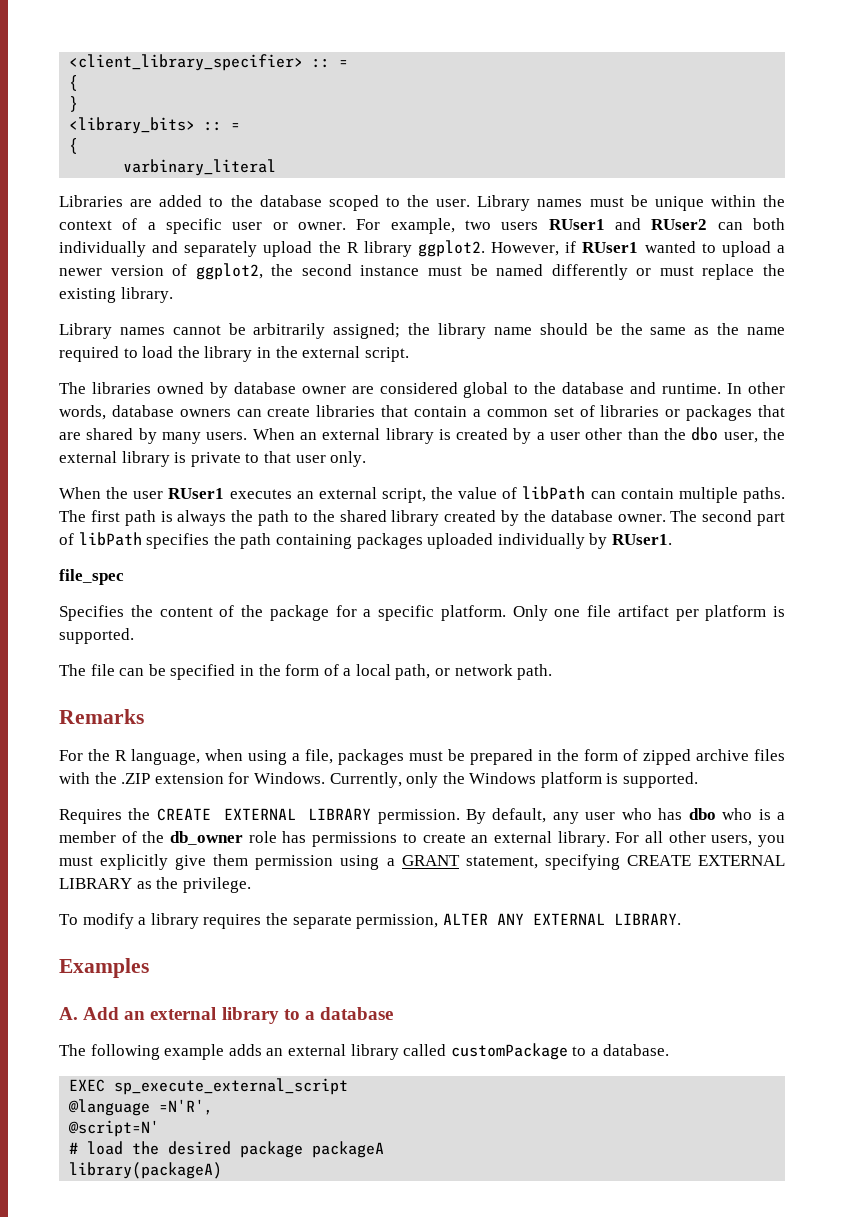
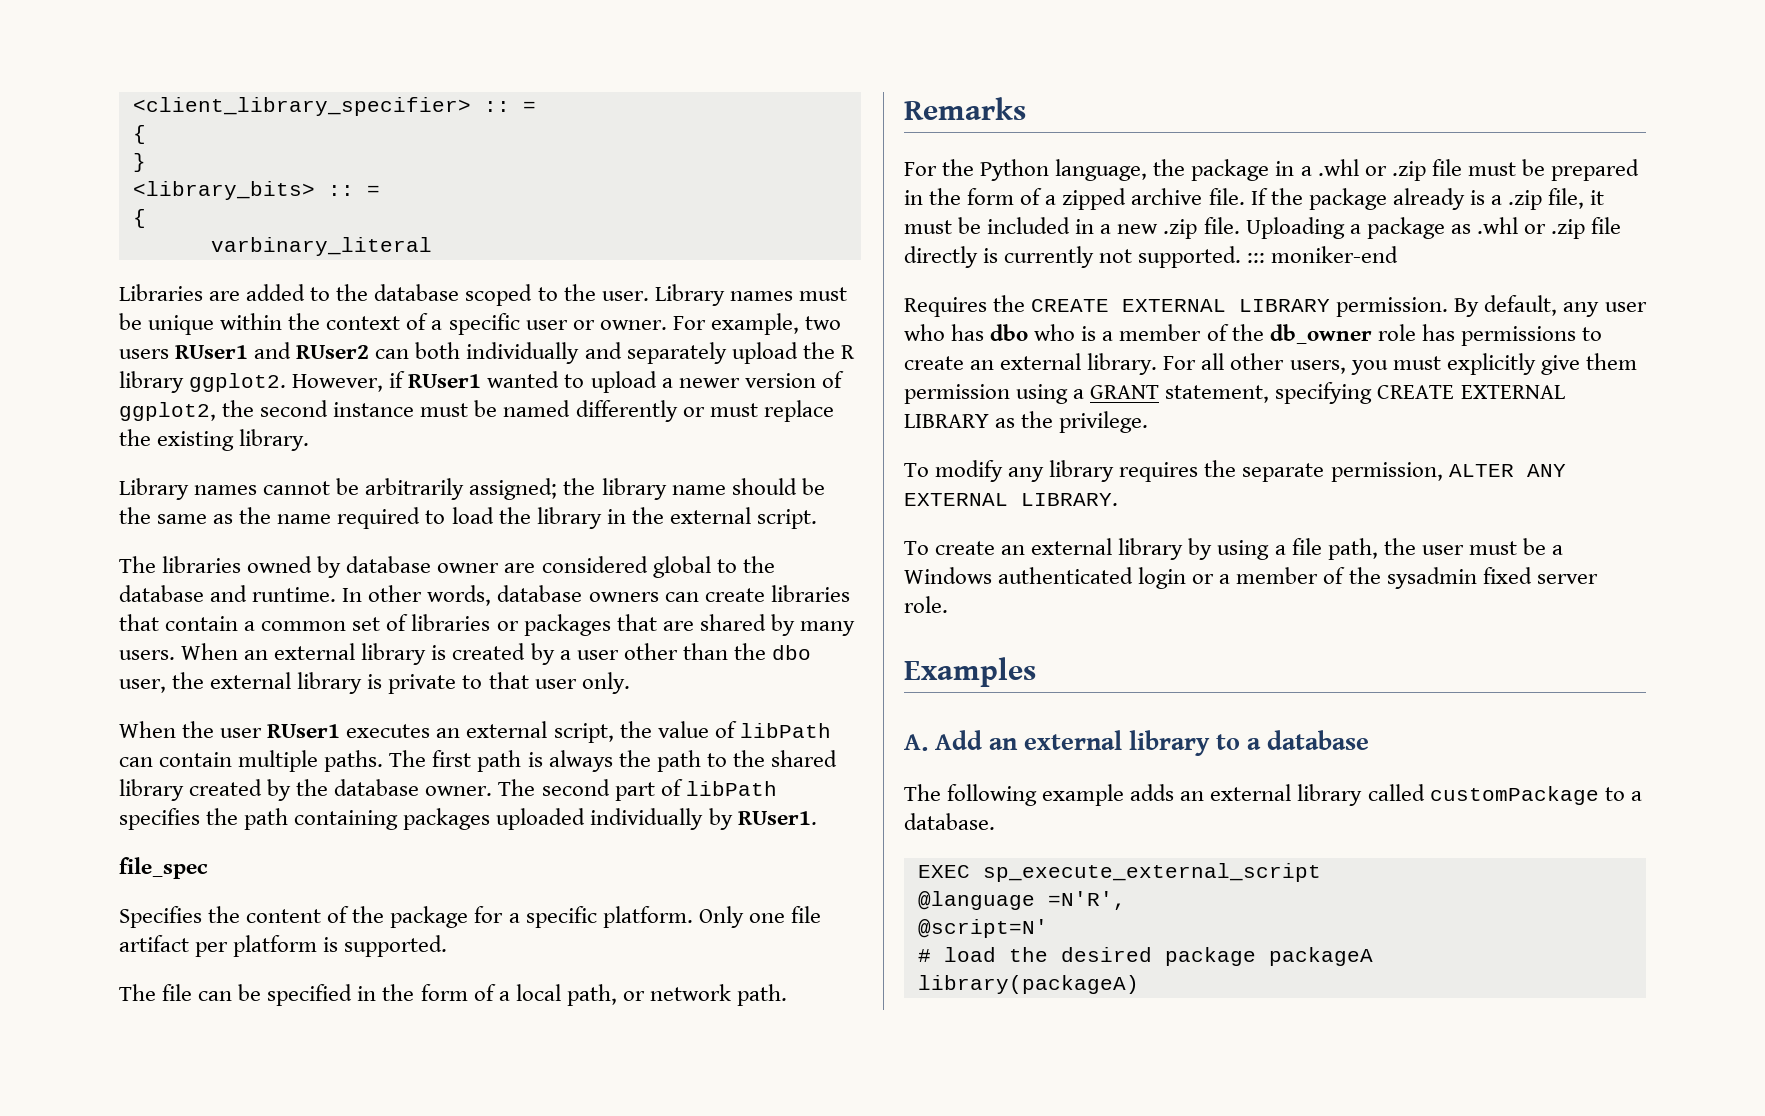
- For the R language, when using a file, packages must be prepared in the form of zipped archive files with the .ZIP extension for Windows. Currently, only the Windows platform is supported.
+ For the Python language, the package in a .whl or .zip file must be prepared in the form of a zipped archive file. If the package already is a .zip file, it must be included in a new .zip file. Uploading a package as .whl or .zip file directly is currently not supported. ::: moniker-end
- To modify a library requires the separate permission, ALTER ANY EXTERNAL LIBRARY.
+ To modify any library requires the separate permission, ALTER ANY EXTERNAL LIBRARY.
+ To create an external library by using a file path, the user must be a Windows authenticated login or a member of the sysadmin fixed server role.

